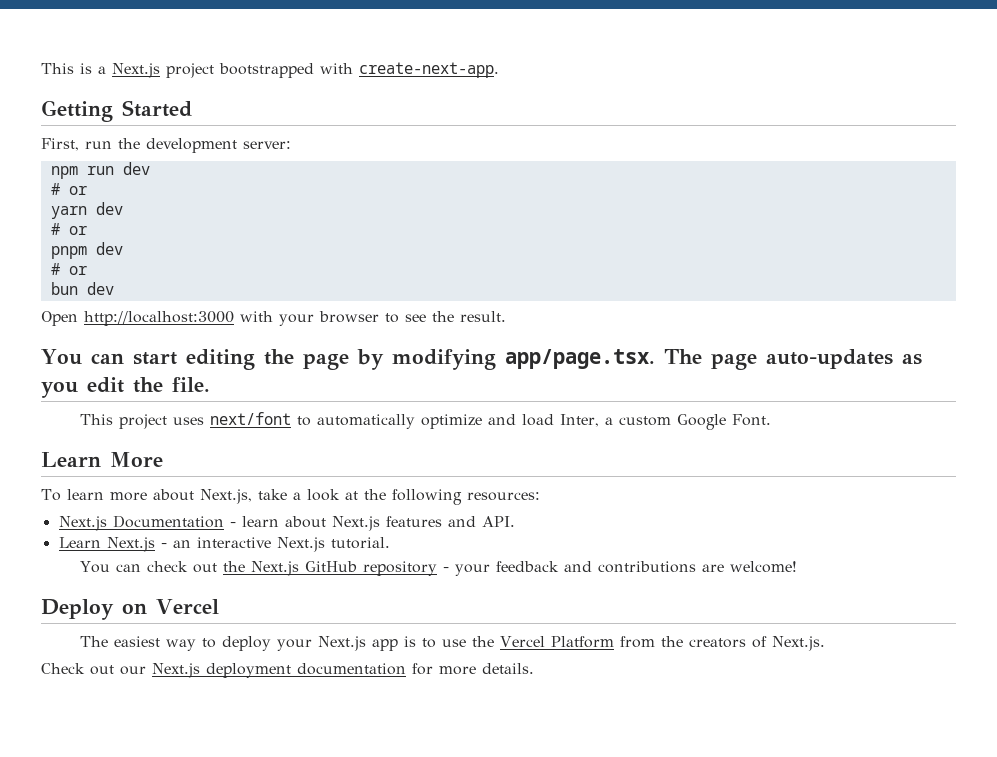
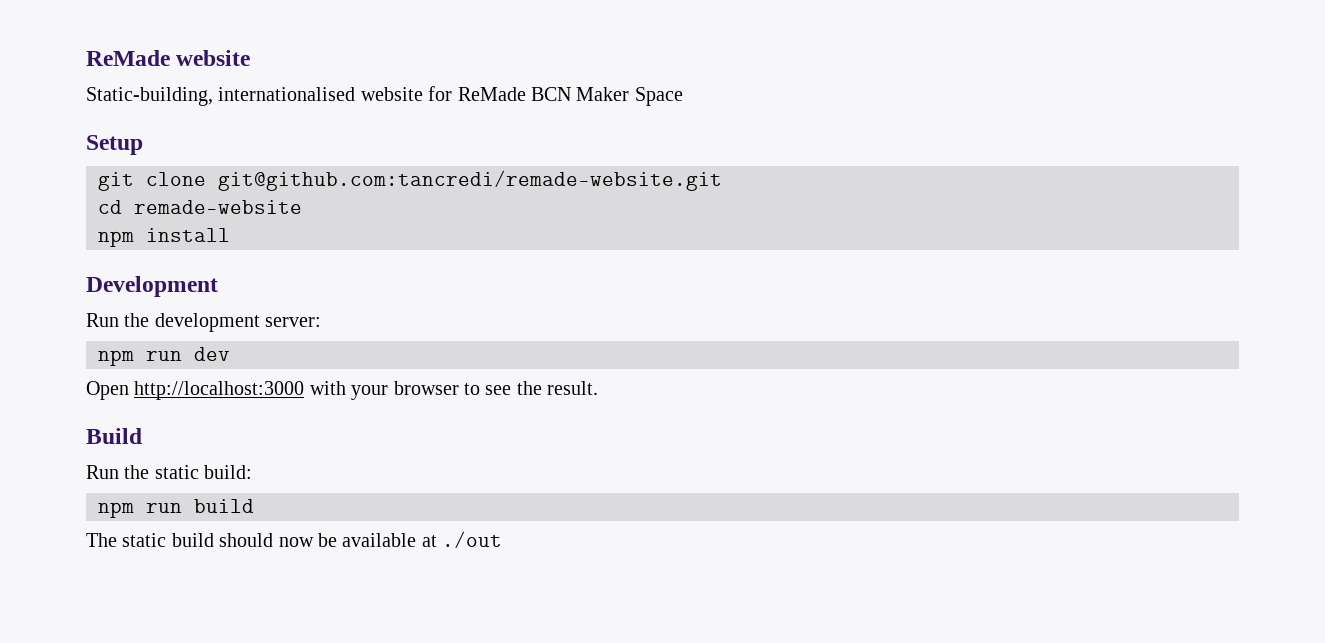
- This is a Next.js project bootstrapped with create-next-app.
- Getting Started
- First, run the development server:
+ ReMade website
+ Static-building, internationalised website for ReMade BCN Maker Space
+ Setup
+ git clone git@github.com:tancredi/remade-website.git
+ cd remade-website
+ npm install
+ Development
+ Run the development server:
  npm run dev
- # or
- yarn dev
- # or
- pnpm dev
- # or
- bun dev
- You can start editing the page by modifying app/page.tsx. The page auto-updates as you edit the file.
- This project uses next/font to automatically optimize and load Inter, a custom Google Font.
- Learn More
- To learn more about Next.js, take a look at the following resources:
- Next.js Documentation - learn about Next.js features and API.
- Learn Next.js - an interactive Next.js tutorial.
- You can check out the Next.js GitHub repository - your feedback and contributions are welcome!
- Deploy on Vercel
- The easiest way to deploy your Next.js app is to use the Vercel Platform from the creators of Next.js.
- Check out our Next.js deployment documentation for more details.
+ Build
+ Run the static build:
+ npm run build
+ The static build should now be available at ./out

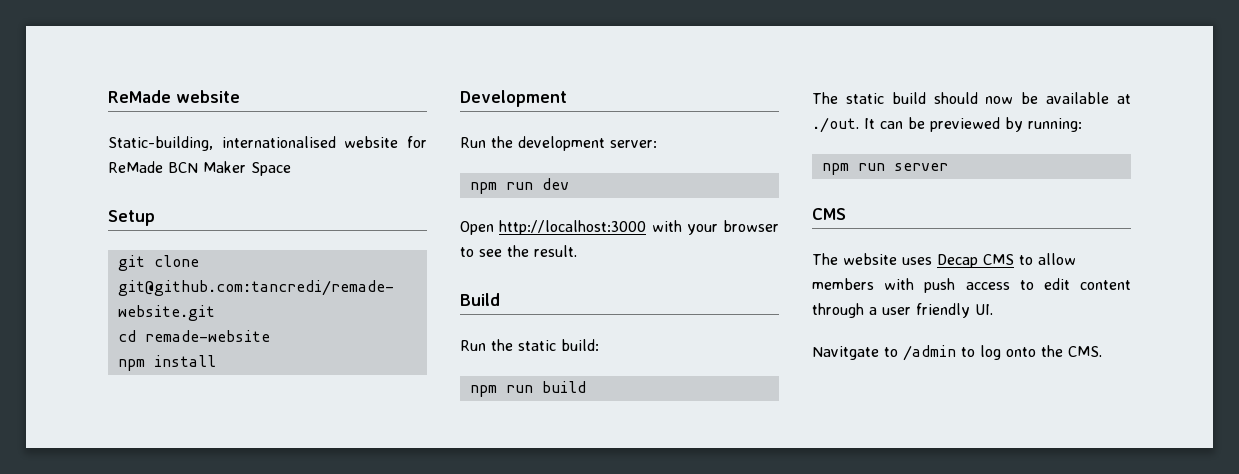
- The static build should now be available at ./out
+ The static build should now be available at ./out. It can be previewed by running:
+ npm run server
+ CMS
+ The website uses Decap CMS to allow members with push access to edit content through a user friendly UI.
+ Navitgate to /admin to log onto the CMS.

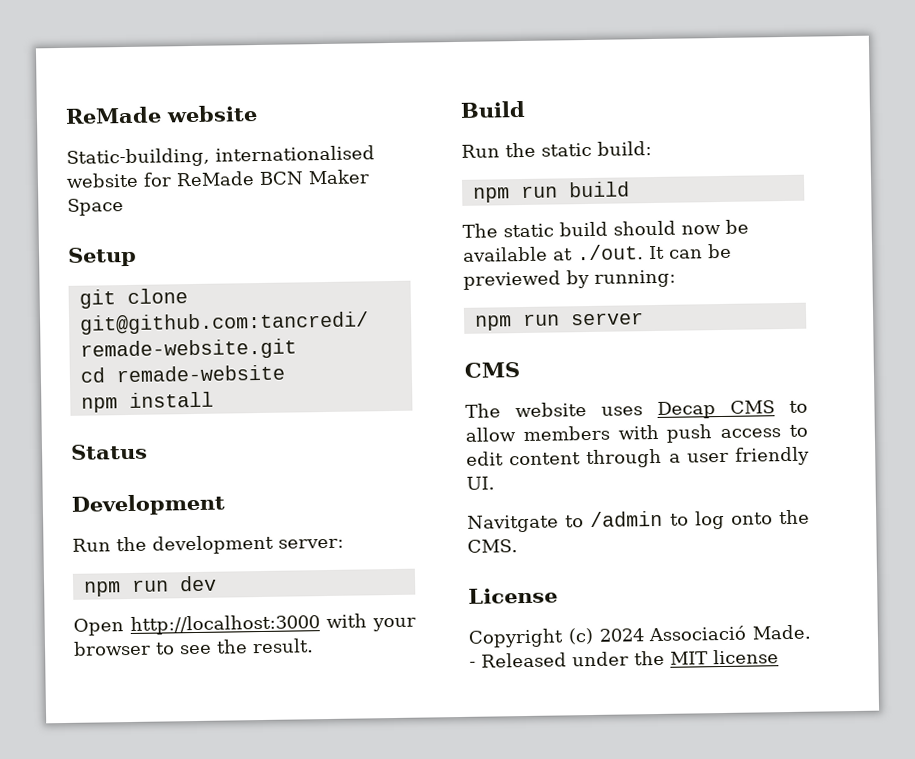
+ Status
+ License
+ Copyright (c) 2024 Associació Made. - Released under the MIT license

